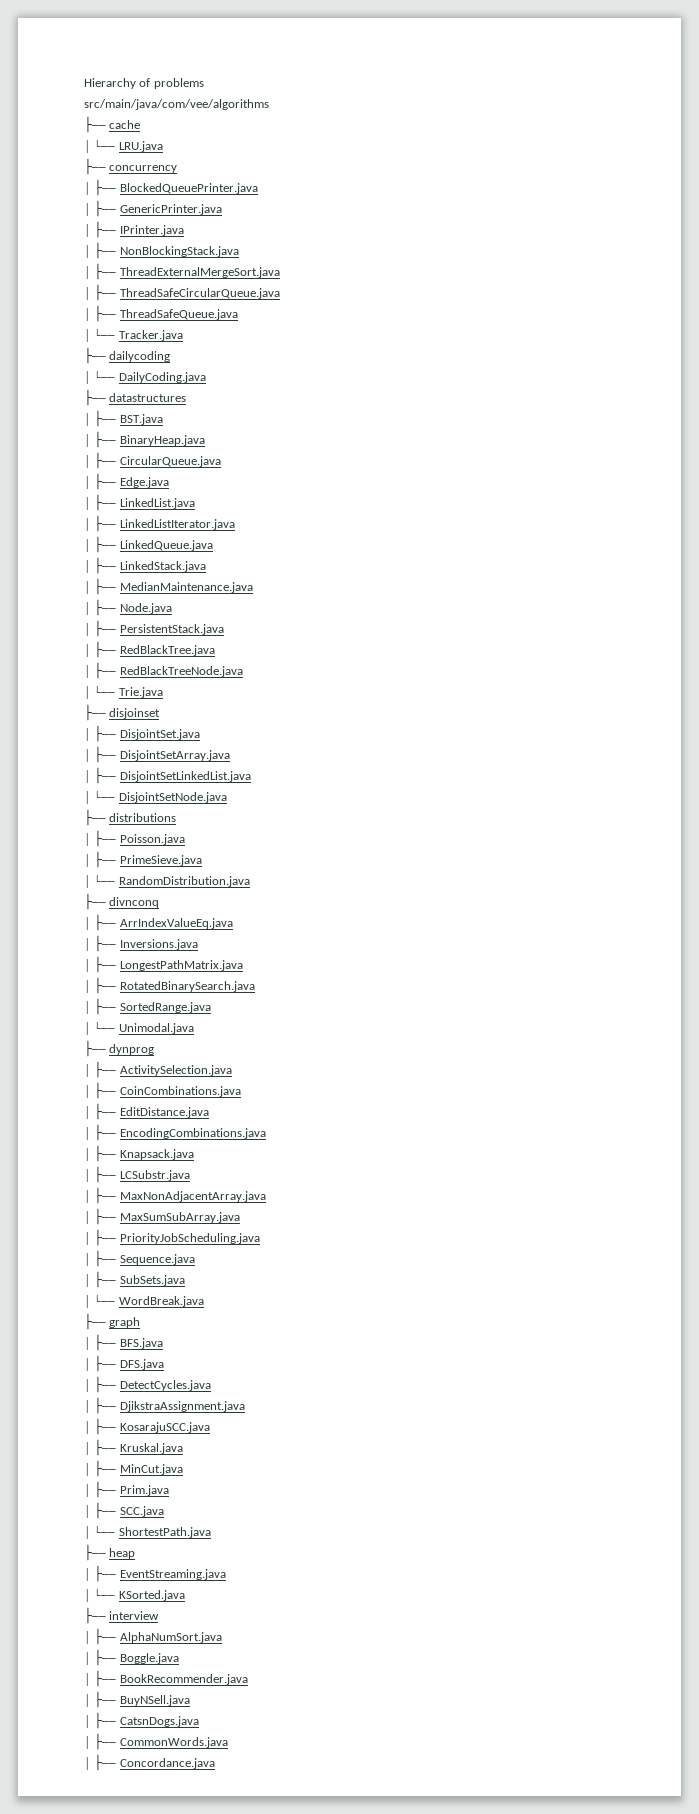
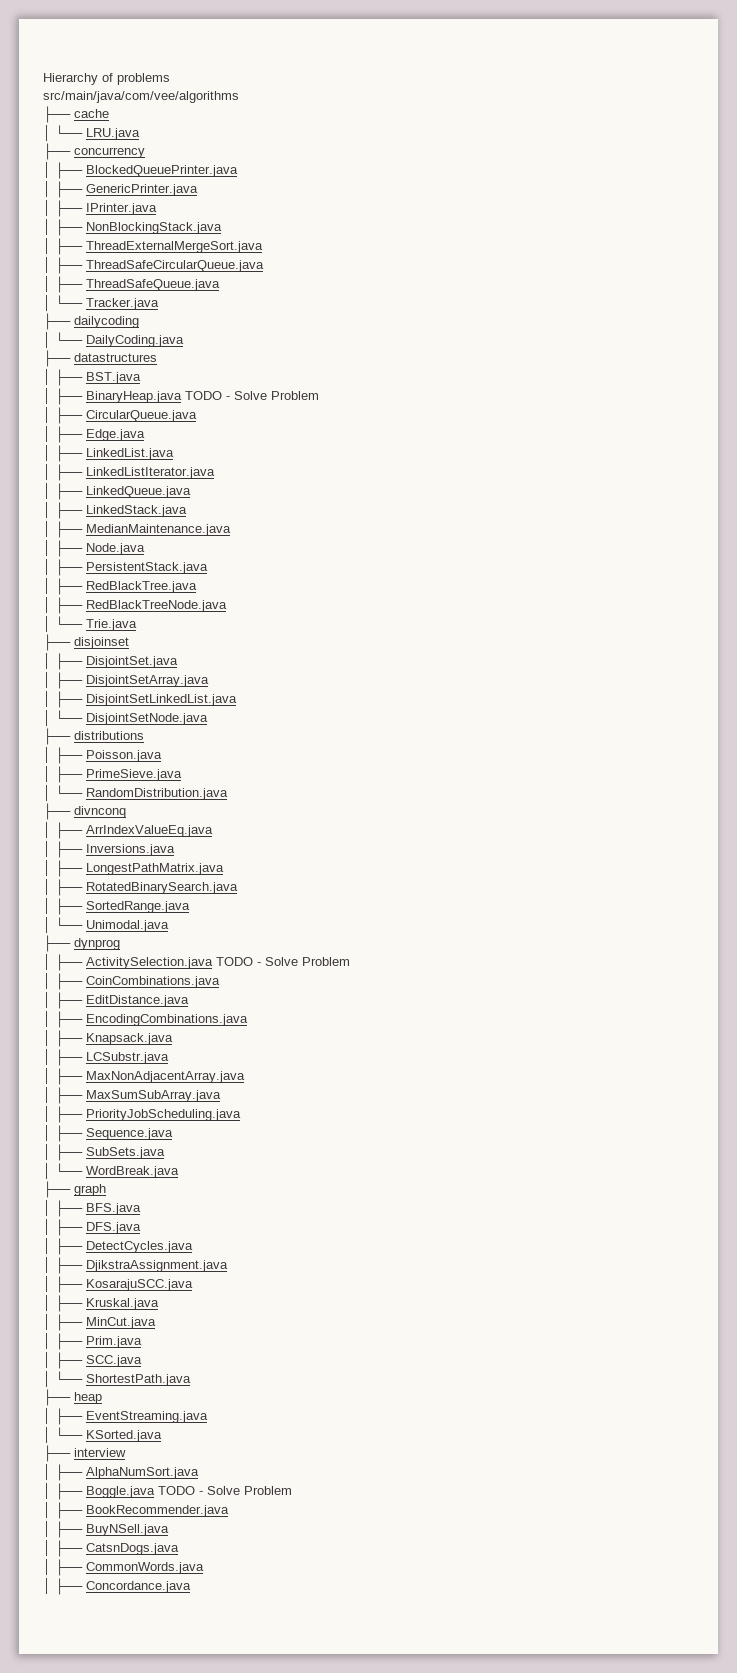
- │ ├── BinaryHeap.java
+ │ ├── BinaryHeap.java TODO - Solve Problem
- │ ├── ActivitySelection.java
+ │ ├── ActivitySelection.java TODO - Solve Problem
- │ ├── Boggle.java
+ │ ├── Boggle.java TODO - Solve Problem

